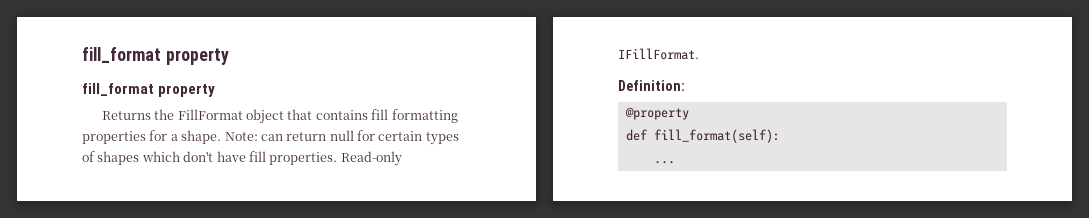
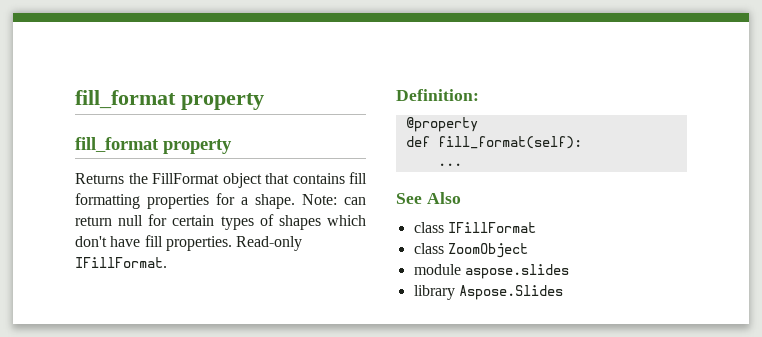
+ See Also
+ class IFillFormat
+ class ZoomObject
+ module aspose.slides
+ library Aspose.Slides

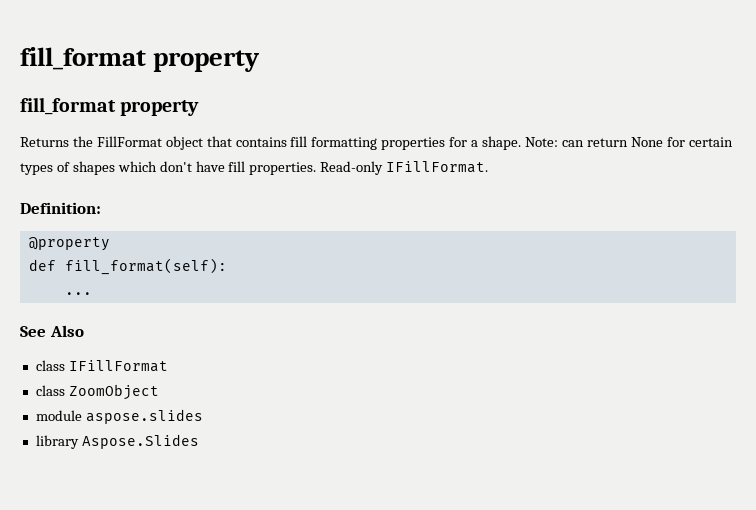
- Note: can return null for certain types of shapes which don't have fill properties.
+ Note: can return None for certain types of shapes which don't have fill properties.

